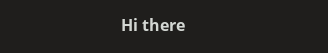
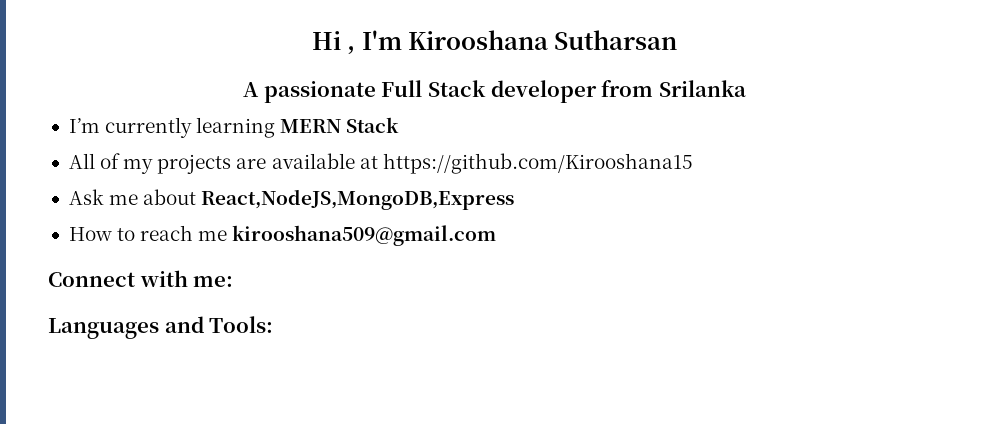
- Hi there
+ Hi , I'm Kirooshana Sutharsan
+ A passionate Full Stack developer from Srilanka
+ I’m currently learning MERN Stack
+ All of my projects are available at https://github.com/Kirooshana15
+ Ask me about React,NodeJS,MongoDB,Express
+ How to reach me kirooshana509@gmail.com
+ Connect with me:
+ Languages and Tools:

